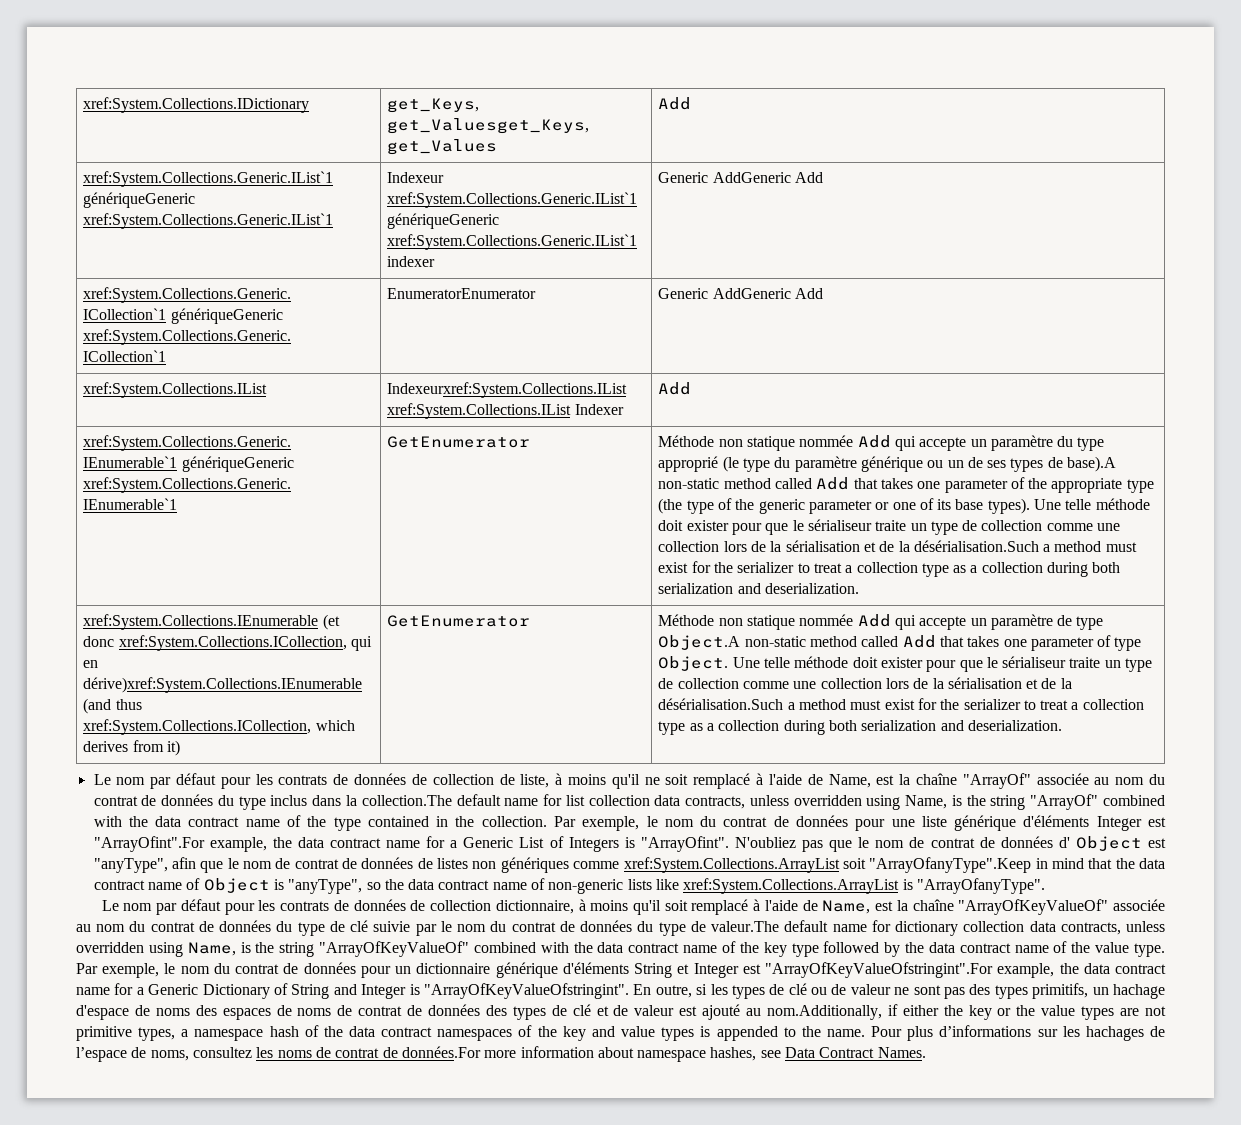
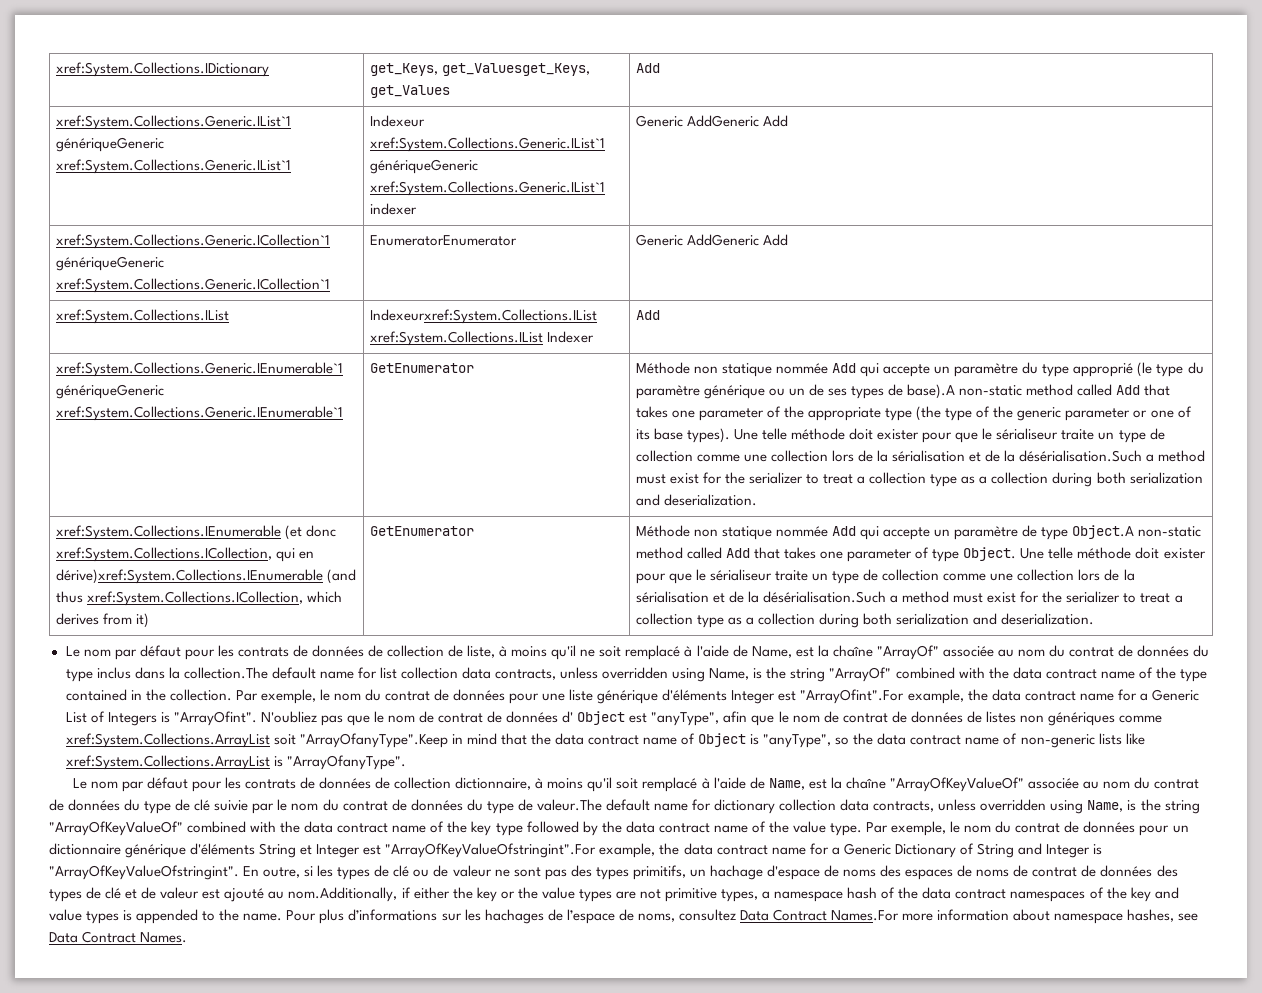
- Pour plus d’informations sur les hachages de l’espace de noms, consultez les noms de contrat de données.For more information about namespace hashes, see Data Contract Names.
+ Pour plus d’informations sur les hachages de l’espace de noms, consultez Data Contract Names.For more information about namespace hashes, see Data Contract Names.

